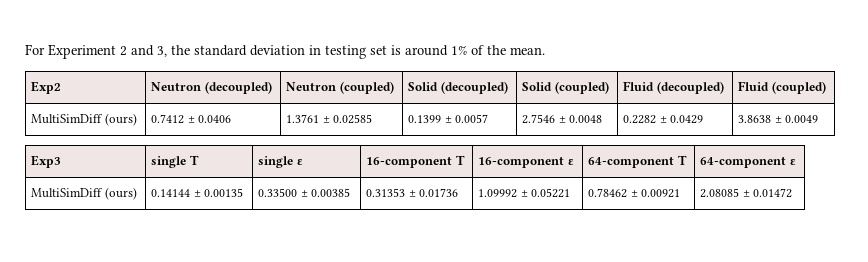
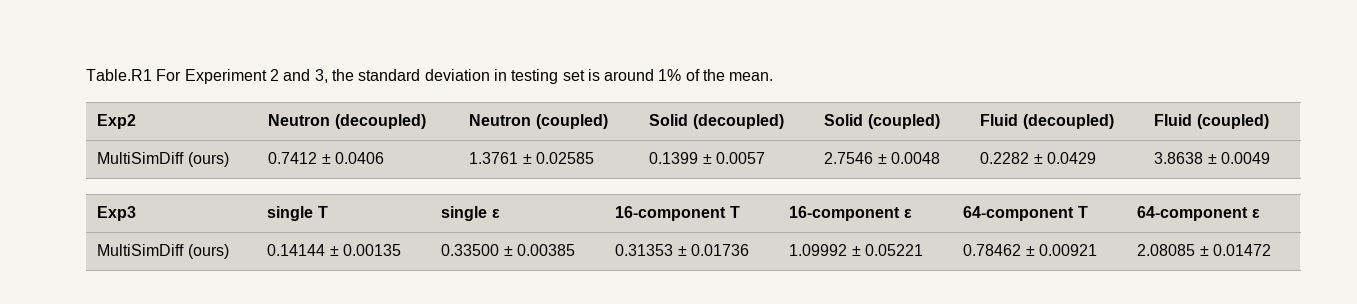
- For Experiment 2 and 3, the standard deviation in testing set is around 1% of the mean.
+ Table.R1 For Experiment 2 and 3, the standard deviation in testing set is around 1% of the mean.

